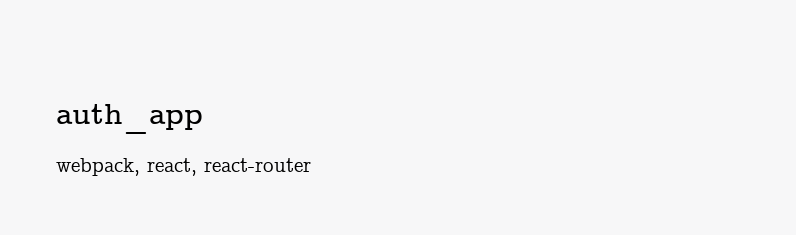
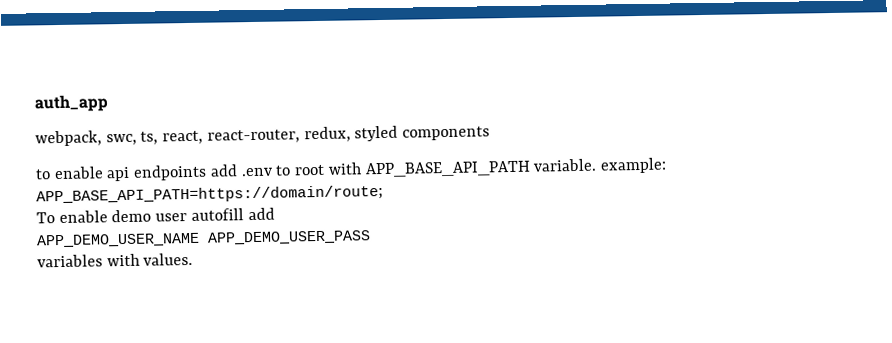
- webpack, react, react-router
+ webpack, swc, ts, react, react-router, redux, styled components
+ to enable api endpoints add .env to root with APP_BASE_API_PATH variable. example: APP_BASE_API_PATH=https://domain/route;
+ To enable demo user autofill add
+ APP_DEMO_USER_NAME APP_DEMO_USER_PASS
+ variables with values.

